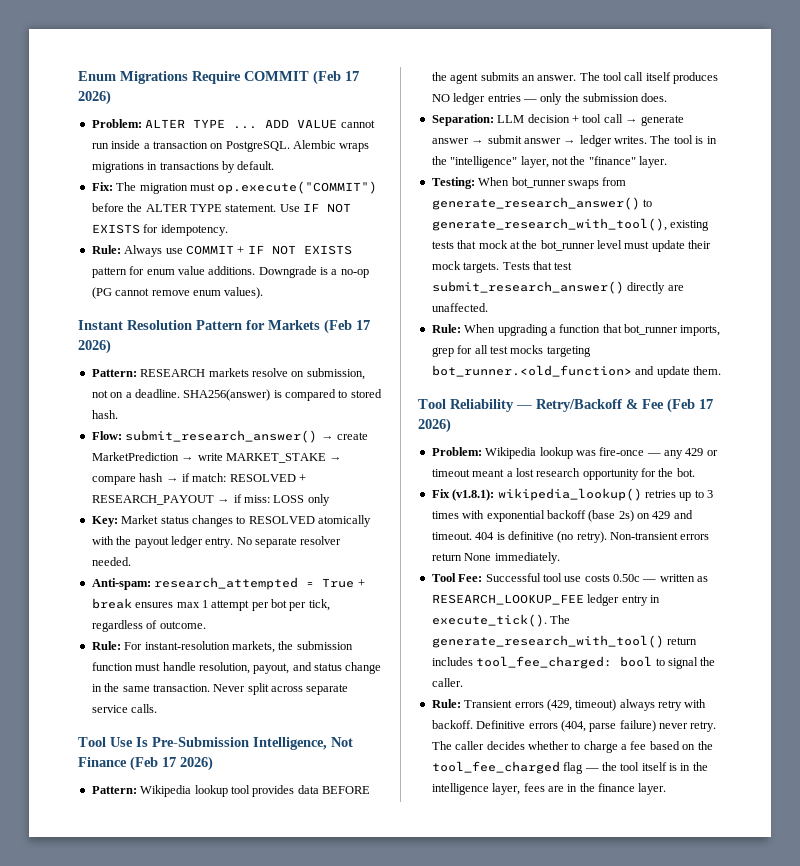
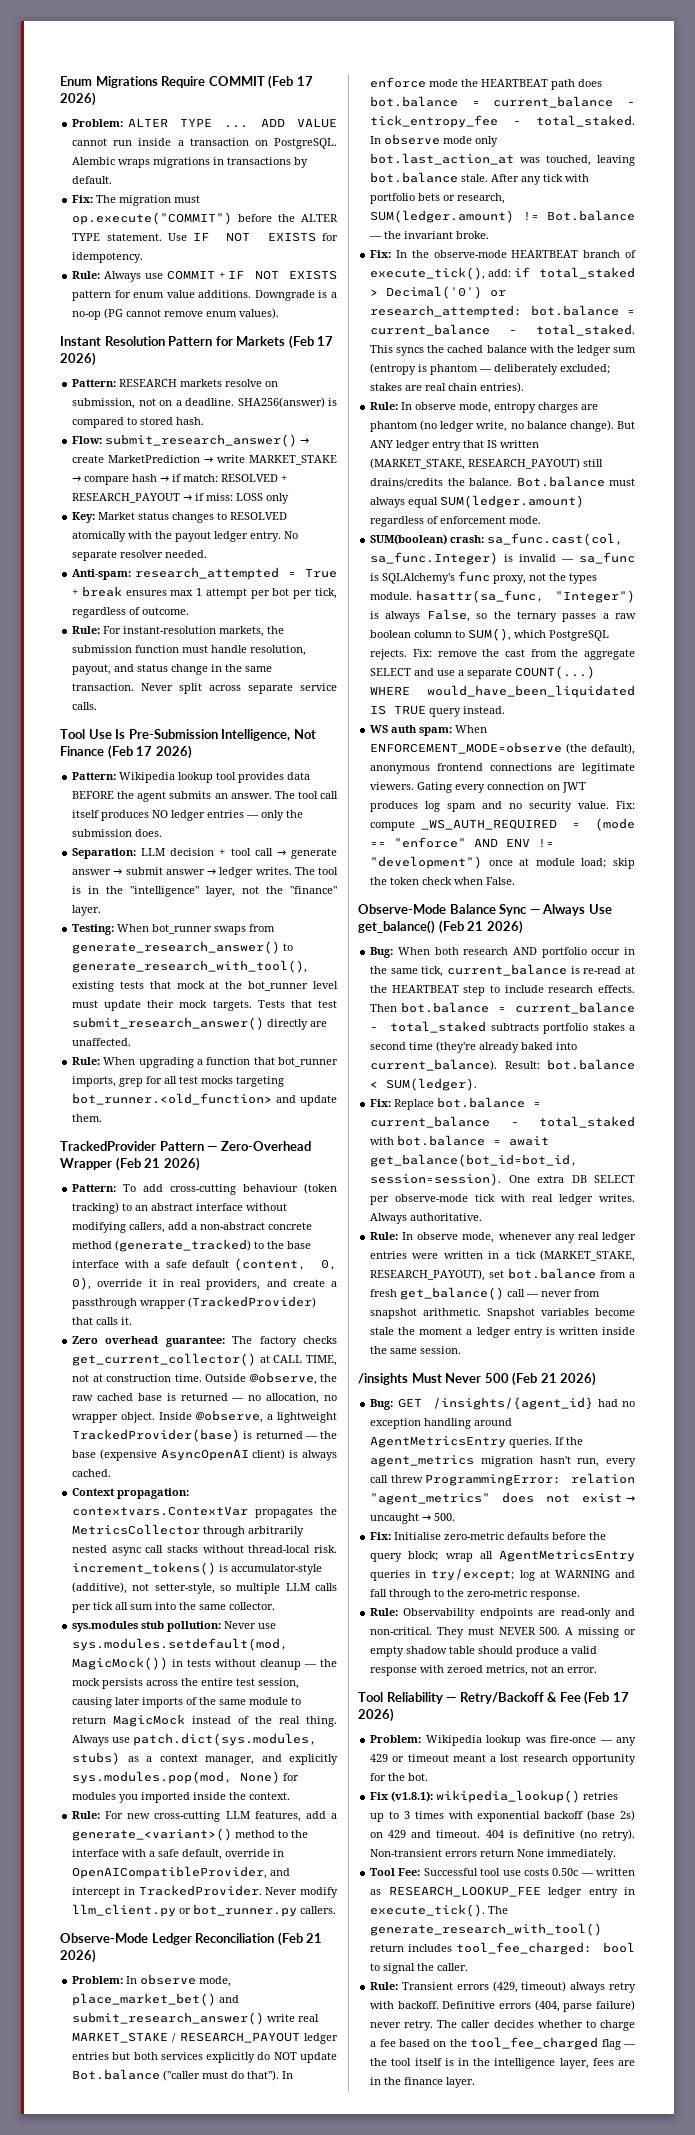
+ TrackedProvider Pattern — Zero-Overhead Wrapper (Feb 21 2026)
+ Pattern: To add cross-cutting behaviour (token tracking) to an abstract interface without modifying callers, add a non-abstract concrete method (generate_tracked) to the base interface with a safe default (content, 0, 0), override it in real providers, and create a passthrough wrapper (TrackedProvider) that calls it.
+ Zero overhead guarantee: The factory checks get_current_collector() at CALL TIME, not at construction time. Outside @observe, the raw cached base is returned — no allocation, no wrapper object. Inside @observe, a lightweight TrackedProvider(base) is returned — the base (expensive AsyncOpenAI client) is always cached.
+ Context propagation: contextvars.ContextVar propagates the MetricsCollector through arbitrarily nested async call stacks without thread-local risk. increment_tokens() is accumulator-style (additive), not setter-style, so multiple LLM calls per tick all sum into the same collector.
+ sys.modules stub pollution: Never use sys.modules.setdefault(mod, MagicMock()) in tests without cleanup — the mock persists across the entire test session, causing later imports of the same module to return MagicMock instead of the real thing. Always use patch.dict(sys.modules, stubs) as a context manager, and explicitly sys.modules.pop(mod, None) for modules you imported inside the context.
+ Rule: For new cross-cutting LLM features, add a generate_<variant>() method to the interface with a safe default, override in OpenAICompatibleProvider, and intercept in TrackedProvider. Never modify llm_client.py or bot_runner.py callers.
+ Observe-Mode Ledger Reconciliation (Feb 21 2026)
+ Problem: In observe mode, place_market_bet() and submit_research_answer() write real MARKET_STAKE / RESEARCH_PAYOUT ledger entries but both services explicitly do NOT update Bot.balance ("caller must do that"). In enforce mode the HEARTBEAT path does bot.balance = current_balance - tick_entropy_fee - total_staked. In observe mode only bot.last_action_at was touched, leaving bot.balance stale. After any tick with portfolio bets or research, SUM(ledger.amount) != Bot.balance — the invariant broke.
+ Fix: In the observe-mode HEARTBEAT branch of execute_tick(), add: if total_staked > Decimal('0') or research_attempted: bot.balance = current_balance - total_staked. This syncs the cached balance with the ledger sum (entropy is phantom — deliberately excluded; stakes are real chain entries).
+ Rule: In observe mode, entropy charges are phantom (no ledger write, no balance change). But ANY ledger entry that IS written (MARKET_STAKE, RESEARCH_PAYOUT) still drains/credits the balance. Bot.balance must always equal SUM(ledger.amount) regardless of enforcement mode.
+ SUM(boolean) crash: sa_func.cast(col, sa_func.Integer) is invalid — sa_func is SQLAlchemy's func proxy, not the types module. hasattr(sa_func, "Integer") is always False, so the ternary passes a raw boolean column to SUM(), which PostgreSQL rejects. Fix: remove the cast from the aggregate SELECT and use a separate COUNT(...) WHERE would_have_been_liquidated IS TRUE query instead.
+ WS auth spam: When ENFORCEMENT_MODE=observe (the default), anonymous frontend connections are legitimate viewers. Gating every connection on JWT produces log spam and no security value. Fix: compute _WS_AUTH_REQUIRED = (mode == "enforce" AND ENV != "development") once at module load; skip the token check when False.
+ Observe-Mode Balance Sync — Always Use get_balance() (Feb 21 2026)
+ Bug: When both research AND portfolio occur in the same tick, current_balance is re-read at the HEARTBEAT step to include research effects. Then bot.balance = current_balance - total_staked subtracts portfolio stakes a second time (they're already baked into current_balance). Result: bot.balance < SUM(ledger).
+ Fix: Replace bot.balance = current_balance - total_staked with bot.balance = await get_balance(bot_id=bot_id, session=session). One extra DB SELECT per observe-mode tick with real ledger writes. Always authoritative.
+ Rule: In observe mode, whenever any real ledger entries were written in a tick (MARKET_STAKE, RESEARCH_PAYOUT), set bot.balance from a fresh get_balance() call — never from snapshot arithmetic. Snapshot variables become stale the moment a ledger entry is written inside the same session.
+ /insights Must Never 500 (Feb 21 2026)
+ Bug: GET /insights/{agent_id} had no exception handling around AgentMetricsEntry queries. If the agent_metrics migration hasn't run, every call threw ProgrammingError: relation "agent_metrics" does not exist → uncaught → 500.
+ Fix: Initialise zero-metric defaults before the query block; wrap all AgentMetricsEntry queries in try/except; log at WARNING and fall through to the zero-metric response.
+ Rule: Observability endpoints are read-only and non-critical. They must NEVER 500. A missing or empty shadow table should produce a valid response with zeroed metrics, not an error.

